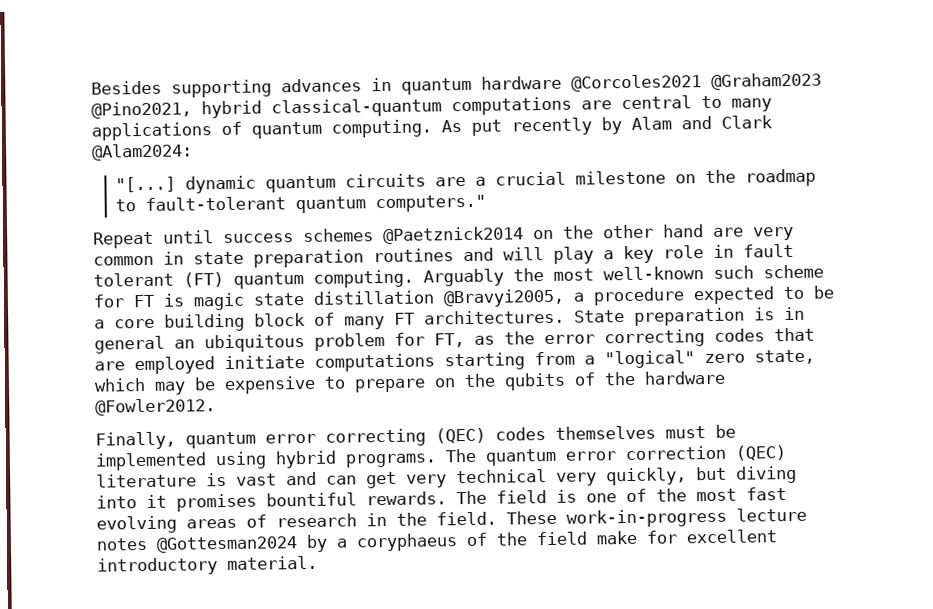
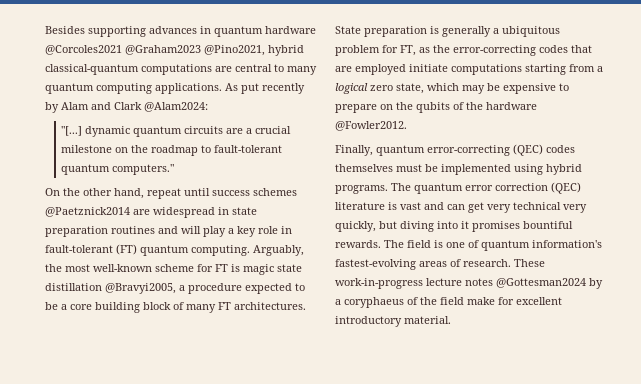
- Besides supporting advances in quantum hardware @Corcoles2021 @Graham2023 @Pino2021, hybrid classical-quantum computations are central to many applications of quantum computing.
+ Besides supporting advances in quantum hardware @Corcoles2021 @Graham2023 @Pino2021, hybrid classical-quantum computations are central to many quantum computing applications.
- Repeat until success schemes @Paetznick2014 on the other hand are very common in state preparation routines and will play a key role in fault tolerant (FT) quantum computing.
+ On the other hand, repeat until success schemes @Paetznick2014 are widespread in state preparation routines and will play a key role in fault-tolerant (FT) quantum computing.
- Arguably the most well-known such scheme for FT is magic state distillation @Bravyi2005, a procedure expected to be a core building block of many FT architectures.
+ Arguably, the most well-known scheme for FT is magic state distillation @Bravyi2005, a procedure expected to be a core building block of many FT architectures.
- State preparation is in general an ubiquitous problem for FT, as the error correcting codes that are employed initiate computations starting from a "logical" zero state, which may be expensive to prepare on the qubits of the hardware @Fowler2012.
+ State preparation is generally a ubiquitous problem for FT, as the error-correcting codes that are employed initiate computations starting from a logical zero state, which may be expensive to prepare on the qubits of the hardware @Fowler2012.
- Finally, quantum error correcting (QEC) codes themselves must be implemented using hybrid programs.
+ Finally, quantum error-correcting (QEC) codes themselves must be implemented using hybrid programs.
- The field is one of the most fast evolving areas of research in the field.
+ The field is one of quantum information's fastest-evolving areas of research.

